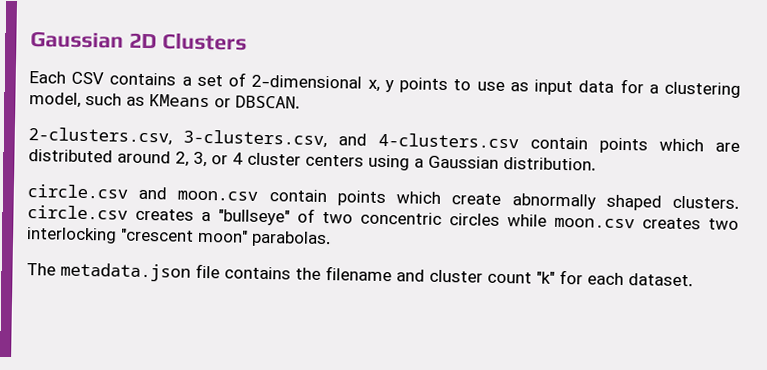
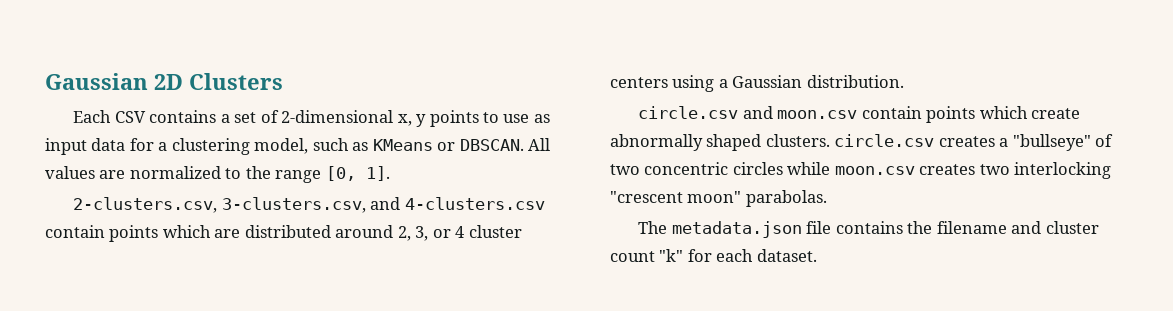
+ All values are normalized to the range [0, 1].

